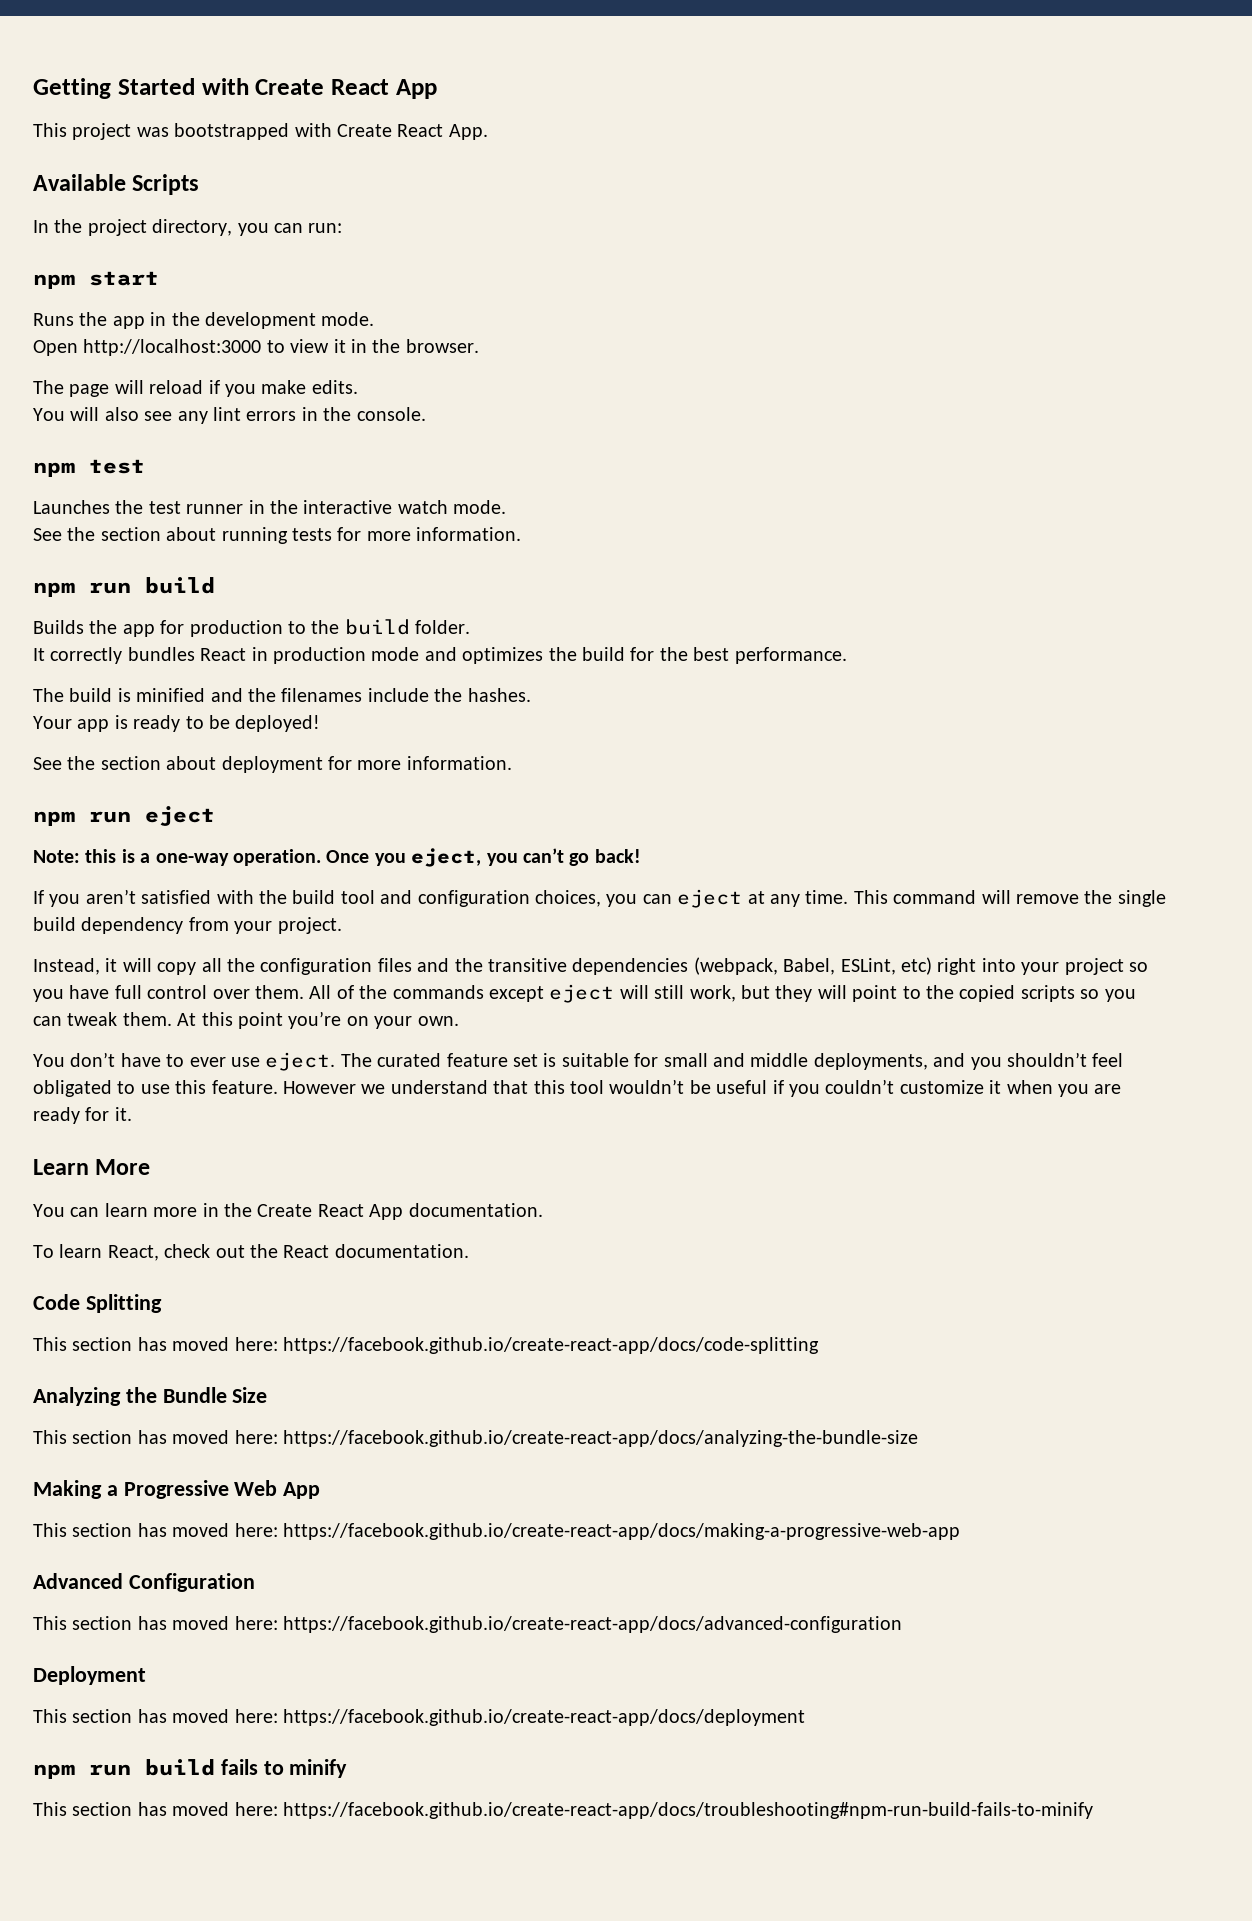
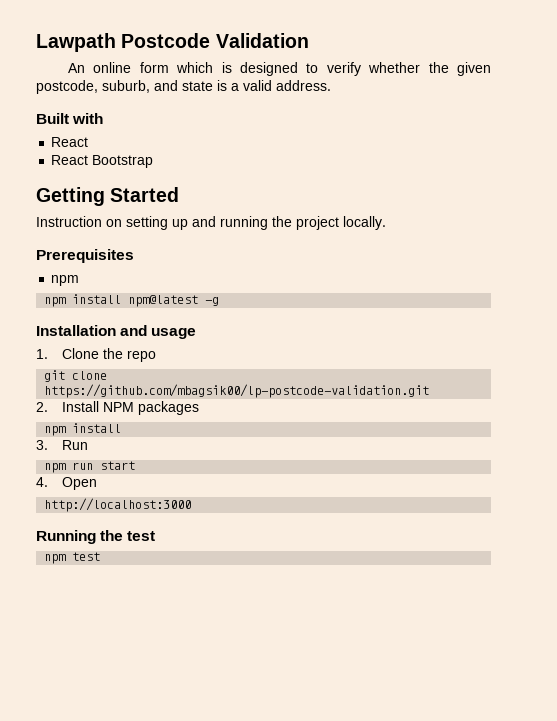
- Getting Started with Create React App
- This project was bootstrapped with Create React App.
- Available Scripts
- In the project directory, you can run:
- npm start
- Runs the app in the development mode.
- Open http://localhost:3000 to view it in the browser.
- The page will reload if you make edits.
- You will also see any lint errors in the console.
+ Lawpath Postcode Validation
+ An online form which is designed to verify whether the given postcode, suburb, and state is a valid address.
+ Built with
+ React
+ React Bootstrap
+ Getting Started
+ Instruction on setting up and running the project locally.
+ Prerequisites
+ npm
+ npm install npm@latest -g
+ Installation and usage
+ 1. Clone the repo
+ git clone https://github.com/mbagsik00/lp-postcode-validation.git
+ 2. Install NPM packages
+ npm install
+ 3. Run
+ npm run start
+ 4. Open
+ http://localhost:3000
+ Running the test
  npm test
- Launches the test runner in the interactive watch mode.
- See the section about running tests for more information.
- npm run build
- Builds the app for production to the build folder.
- It correctly bundles React in production mode and optimizes the build for the best performance.
- The build is minified and the filenames include the hashes.
- Your app is ready to be deployed!
- See the section about deployment for more information.
- npm run eject
- Note: this is a one-way operation. Once you eject, you can’t go back!
- If you aren’t satisfied with the build tool and configuration choices, you can eject at any time. This command will remove the single build dependency from your project.
- Instead, it will copy all the configuration files and the transitive dependencies (webpack, Babel, ESLint, etc) right into your project so you have full control over them. All of the commands except eject will still work, but they will point to the copied scripts so you can tweak them. At this point you’re on your own.
- You don’t have to ever use eject. The curated feature set is suitable for small and middle deployments, and you shouldn’t feel obligated to use this feature. However we understand that this tool wouldn’t be useful if you couldn’t customize it when you are ready for it.
- Learn More
- You can learn more in the Create React App documentation.
- To learn React, check out the React documentation.
- Code Splitting
- This section has moved here: https://facebook.github.io/create-react-app/docs/code-splitting
- Analyzing the Bundle Size
- This section has moved here: https://facebook.github.io/create-react-app/docs/analyzing-the-bundle-size
- Making a Progressive Web App
- This section has moved here: https://facebook.github.io/create-react-app/docs/making-a-progressive-web-app
- Advanced Configuration
- This section has moved here: https://facebook.github.io/create-react-app/docs/advanced-configuration
- Deployment
- This section has moved here: https://facebook.github.io/create-react-app/docs/deployment
- npm run build fails to minify
- This section has moved here: https://facebook.github.io/create-react-app/docs/troubleshooting#npm-run-build-fails-to-minify

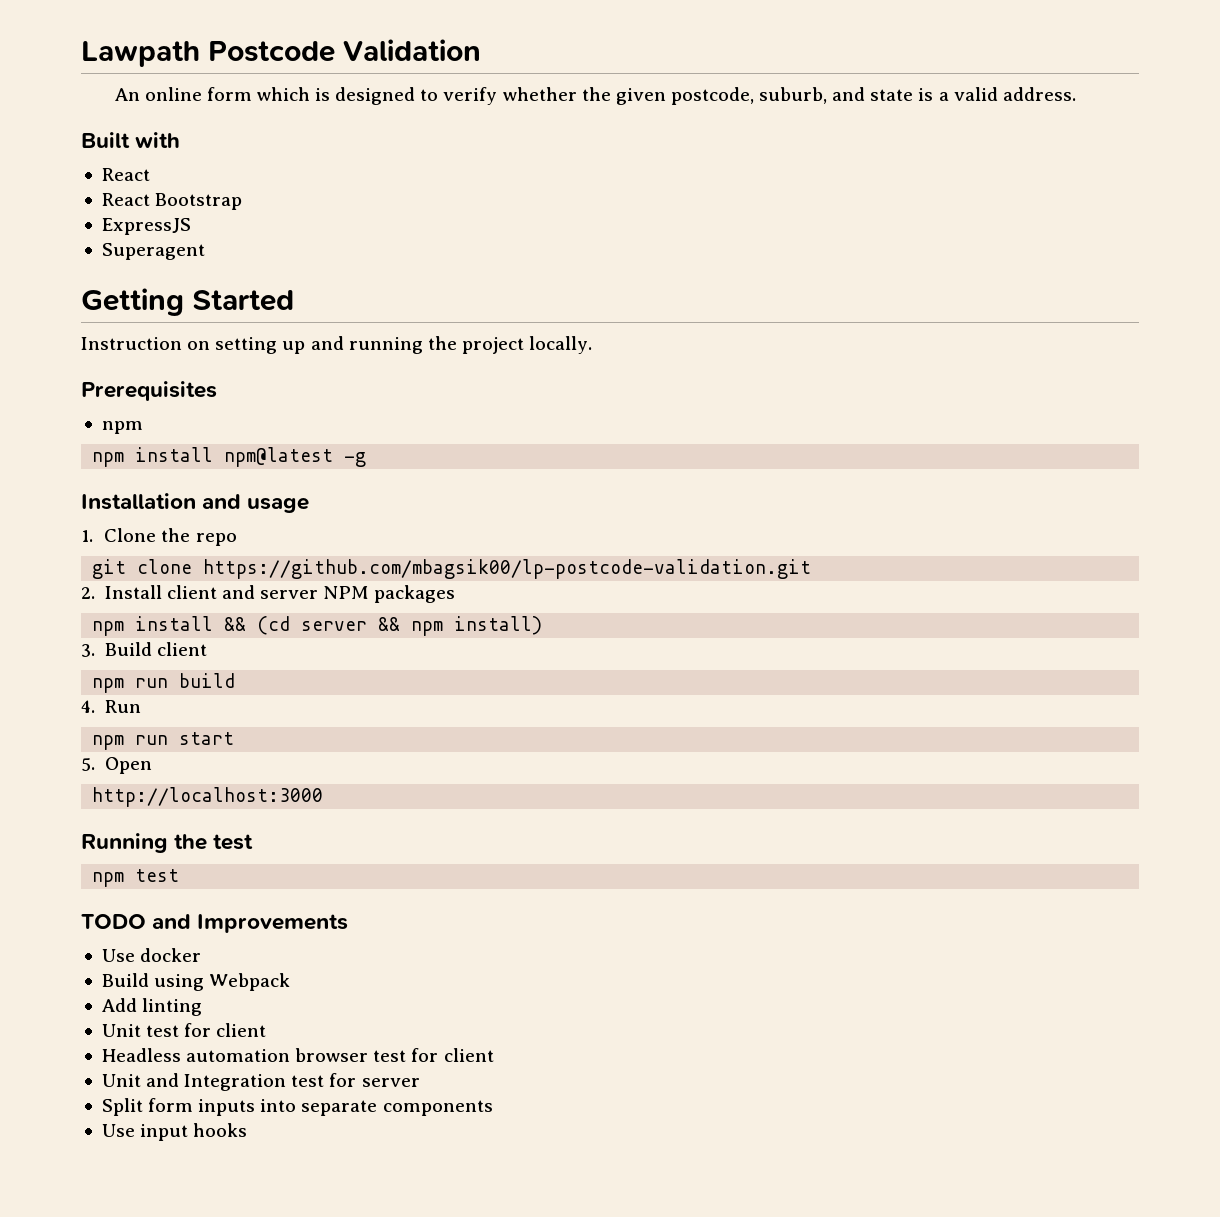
+ ExpressJS
+ Superagent
- 2. Install NPM packages
- npm install
- 3. Run
+ 2. Install client and server NPM packages
+ npm install && (cd server && npm install)
+ 3. Build client
+ npm run build
+ 4. Run
- 4. Open
+ 5. Open
+ TODO and Improvements
+ Use docker
+ Build using Webpack
+ Add linting
+ Unit test for client
+ Headless automation browser test for client
+ Unit and Integration test for server
+ Split form inputs into separate components
+ Use input hooks

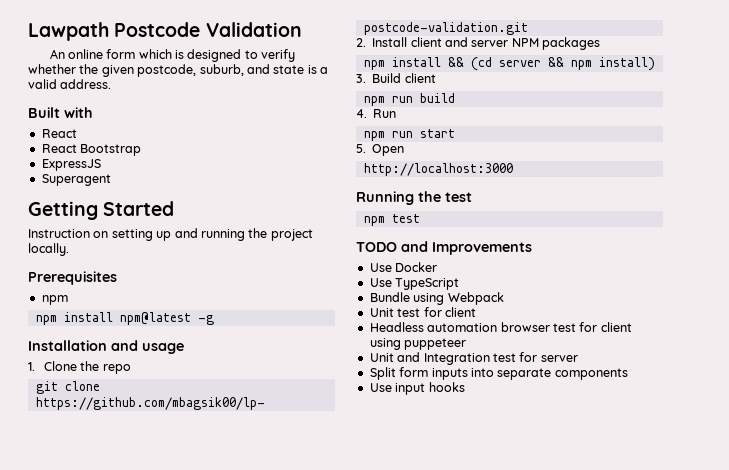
- Use docker
- Build using Webpack
+ Use Docker
+ Use TypeScript
+ Bundle using Webpack
- Add linting
- Headless automation browser test for client
+ Headless automation browser test for client using puppeteer

